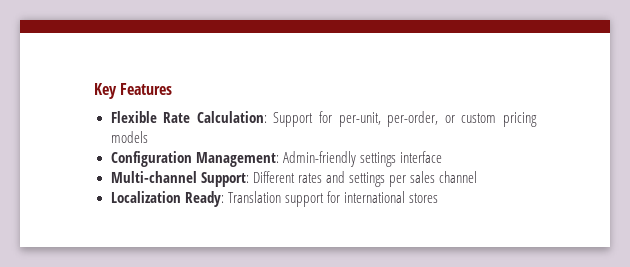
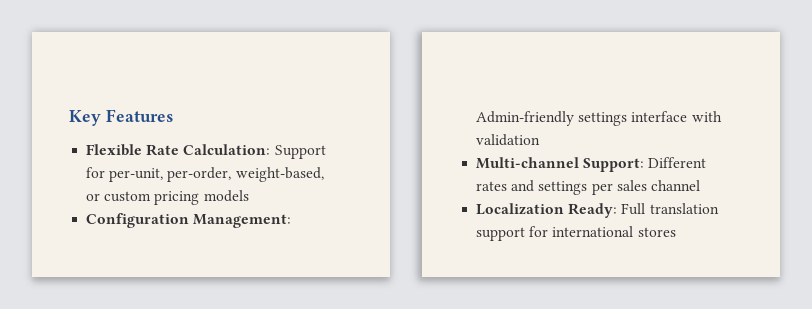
- Flexible Rate Calculation: Support for per-unit, per-order, or custom pricing models
+ Flexible Rate Calculation: Support for per-unit, per-order, weight-based, or custom pricing models
- Configuration Management: Admin-friendly settings interface
+ Configuration Management: Admin-friendly settings interface with validation
- Localization Ready: Translation support for international stores
+ Localization Ready: Full translation support for international stores

